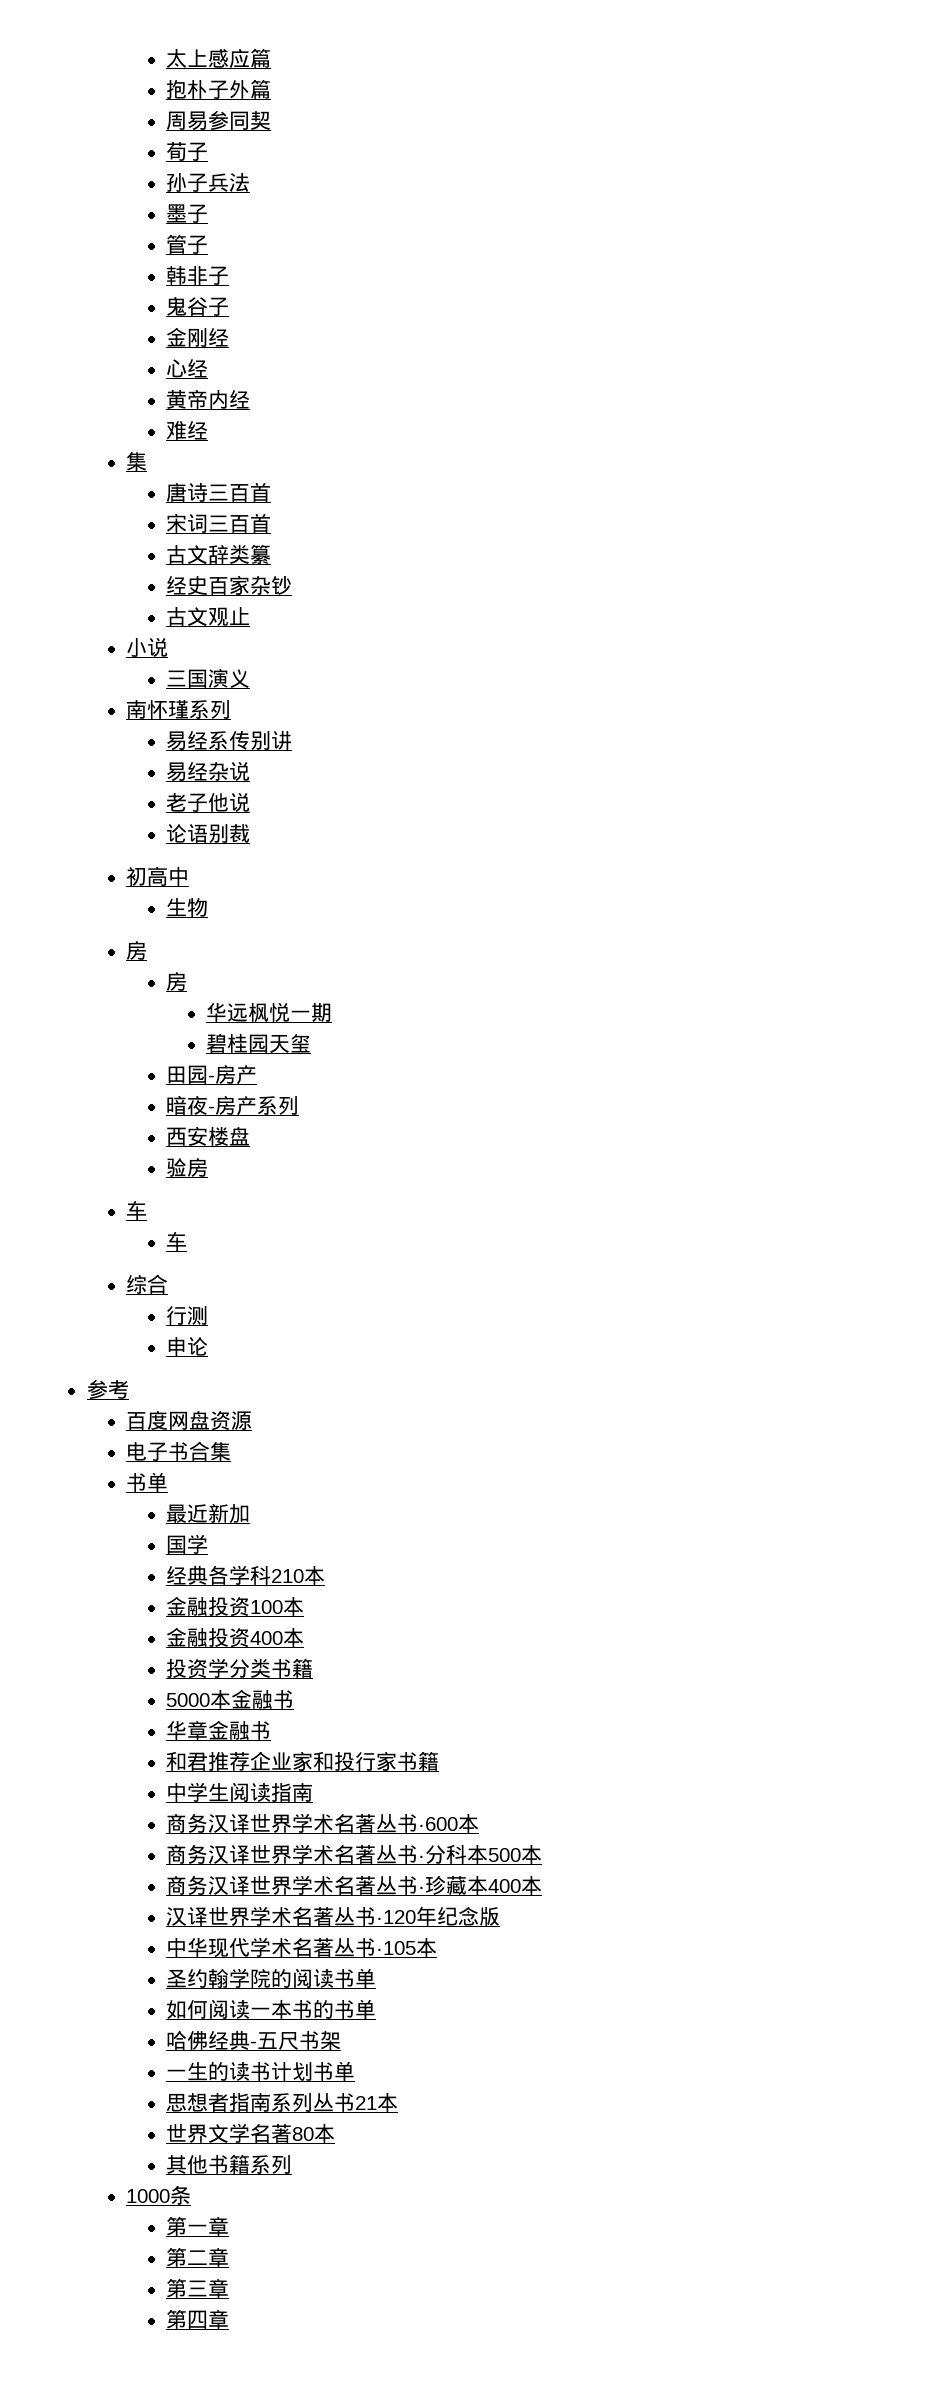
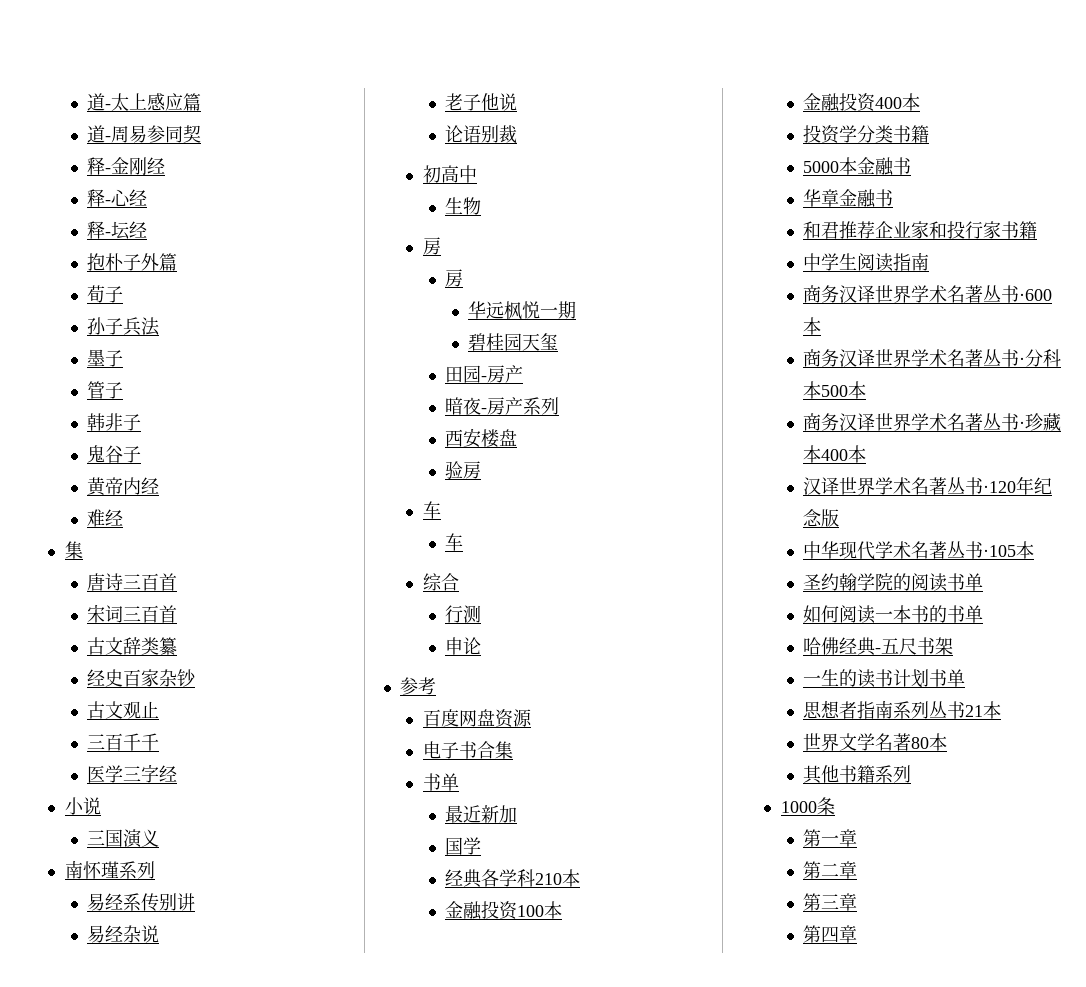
- 太上感应篇
+ 道-太上感应篇
+ 道-周易参同契
+ 释-金刚经
+ 释-心经
+ 释-坛经
- 周易参同契
- 金刚经
- 心经
+ 三百千千
+ 医学三字经

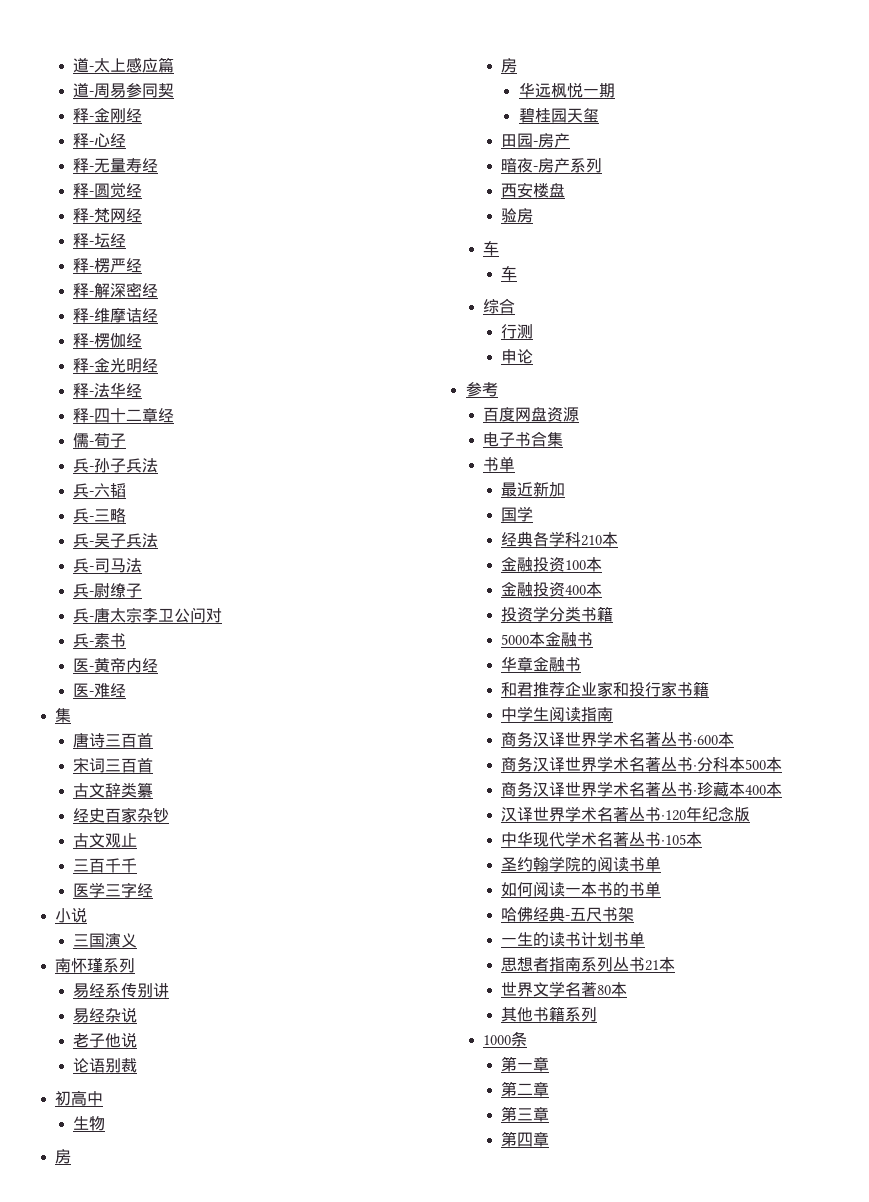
+ 释-无量寿经
+ 释-圆觉经
+ 释-梵网经
  释-坛经
- 抱朴子外篇
- 荀子
+ 释-楞严经
+ 释-解深密经
+ 释-维摩诘经
+ 释-楞伽经
+ 释-金光明经
+ 释-法华经
+ 释-四十二章经
+ 儒-荀子
- 孙子兵法
+ 兵-孙子兵法
- 墨子
- 管子
- 韩非子
- 鬼谷子
- 黄帝内经
+ 兵-六韬
+ 兵-三略
+ 兵-吴子兵法
+ 兵-司马法
+ 兵-尉缭子
+ 兵-唐太宗李卫公问对
+ 兵-素书
+ 医-黄帝内经
- 难经
+ 医-难经

